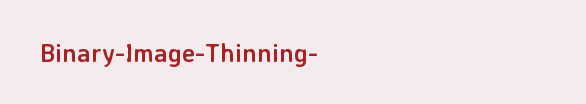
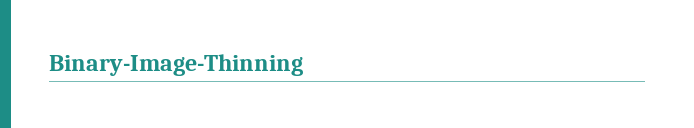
- Binary-Image-Thinning-
+ Binary-Image-Thinning

